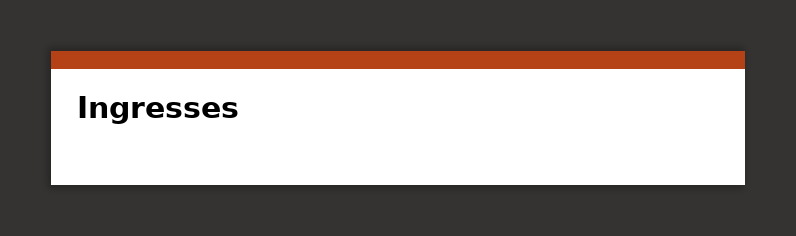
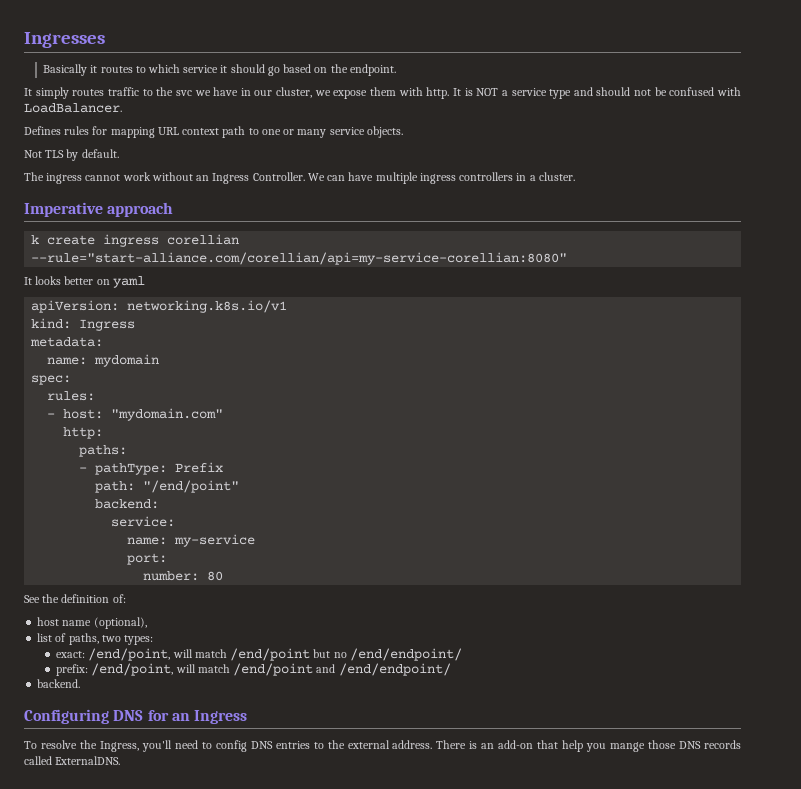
+ Basically it routes to which service it should go based on the endpoint.
+ It simply routes traffic to the svc we have in our cluster, we expose them with http. It is NOT a service type and should not be confused with LoadBalancer.
+ Defines rules for mapping URL context path to one or many service objects.
+ Not TLS by default.
+ The ingress cannot work without an Ingress Controller. We can have multiple ingress controllers in a cluster.
+ Imperative approach
+ k create ingress corellian --rule="start-alliance.com/corellian/api=my-service-corellian:8080"
+ It looks better on yaml
+ apiVersion: networking.k8s.io/v1
+ kind: Ingress
+ metadata:
+ name: mydomain
+ spec:
+ rules:
+ - host: "mydomain.com"
+ http:
+ paths:
+ - pathType: Prefix
+ path: "/end/point"
+ backend:
+ service:
+ name: my-service
+ port:
+ number: 80
+ See the definition of:
+ host name (optional),
+ list of paths, two types:
+ exact: /end/point, will match /end/point but no /end/endpoint/
+ prefix: /end/point, will match /end/point and /end/endpoint/
+ backend.
+ Configuring DNS for an Ingress
+ To resolve the Ingress, you'll need to config DNS entries to the external address. There is an add-on that help you mange those DNS records called ExternalDNS.

